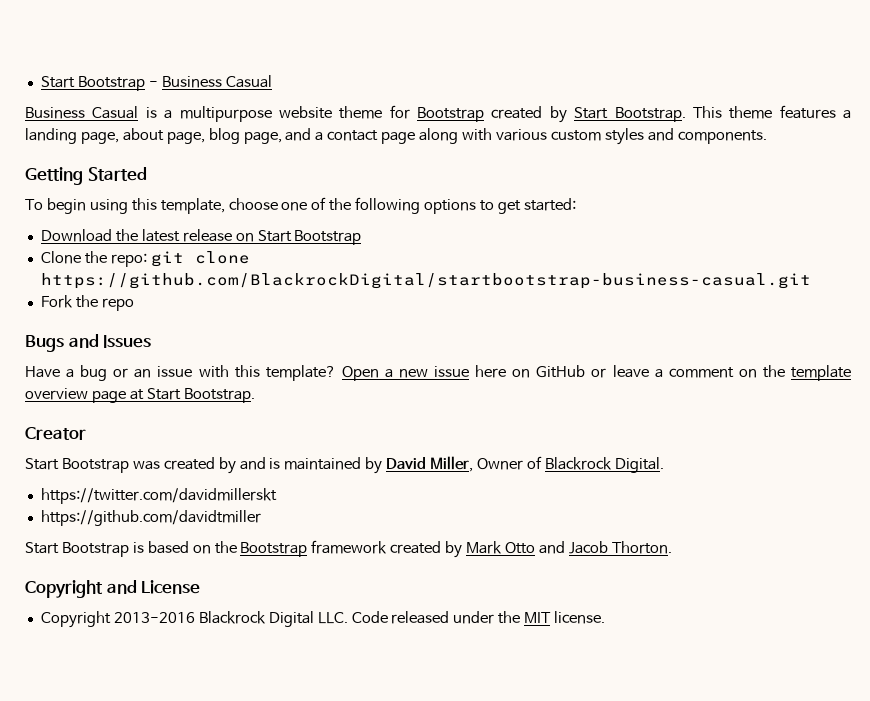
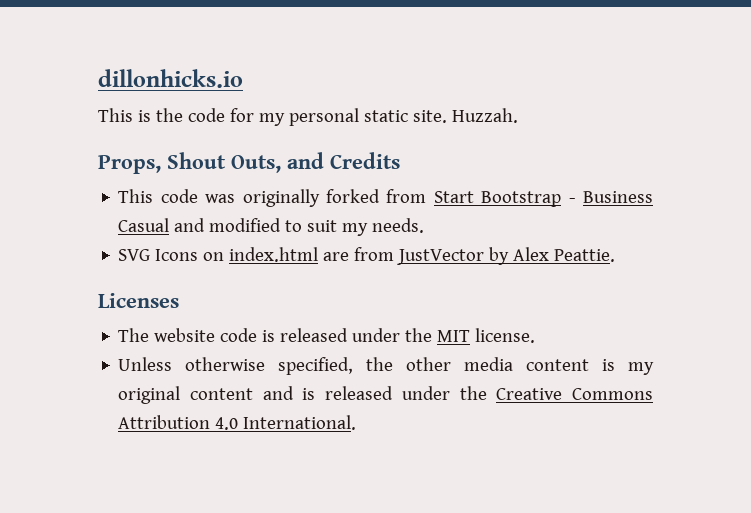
- Start Bootstrap - Business Casual
- Business Casual is a multipurpose website theme for Bootstrap created by Start Bootstrap. This theme features a landing page, about page, blog page, and a contact page along with various custom styles and components.
- Getting Started
- To begin using this template, choose one of the following options to get started:
- Download the latest release on Start Bootstrap
- Clone the repo: git clone https://github.com/BlackrockDigital/startbootstrap-business-casual.git
- Fork the repo
- Bugs and Issues
- Have a bug or an issue with this template? Open a new issue here on GitHub or leave a comment on the template overview page at Start Bootstrap.
- Creator
- Start Bootstrap was created by and is maintained by David Miller, Owner of Blackrock Digital.
- https://twitter.com/davidmillerskt
- https://github.com/davidtmiller
- Start Bootstrap is based on the Bootstrap framework created by Mark Otto and Jacob Thorton.
- Copyright and License
- Copyright 2013-2016 Blackrock Digital LLC. Code released under the MIT license.
+ dillonhicks.io
+ This is the code for my personal static site. Huzzah.
+ Props, Shout Outs, and Credits
+ This code was originally forked from Start Bootstrap - Business Casual and modified to suit my needs.
+ SVG Icons on index.html are from JustVector by Alex Peattie.
+ Licenses
+ The website code is released under the MIT license.
+ Unless otherwise specified, the other media content is my original content and is released under the Creative Commons Attribution 4.0 International.

